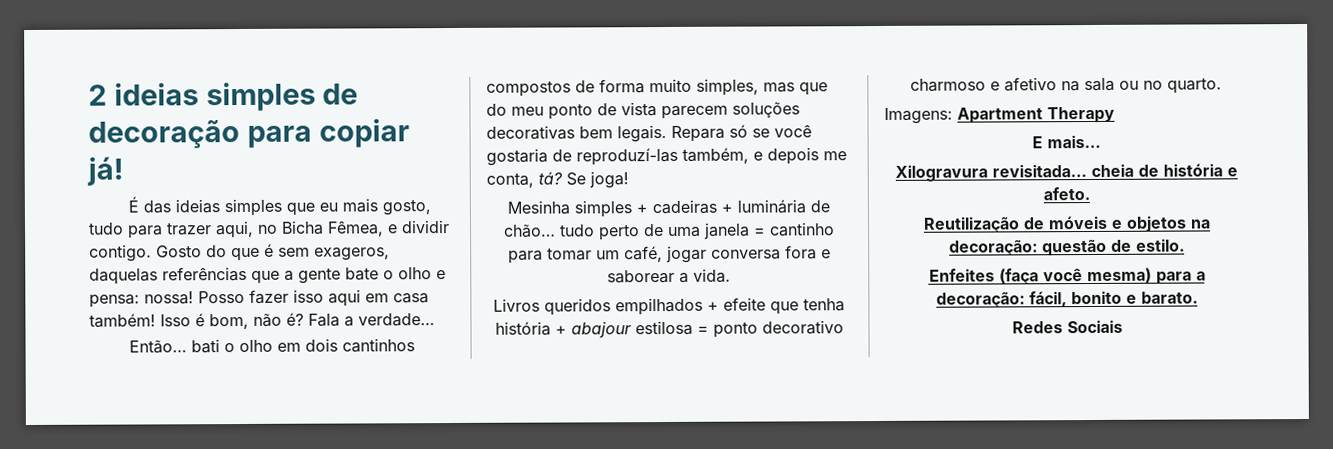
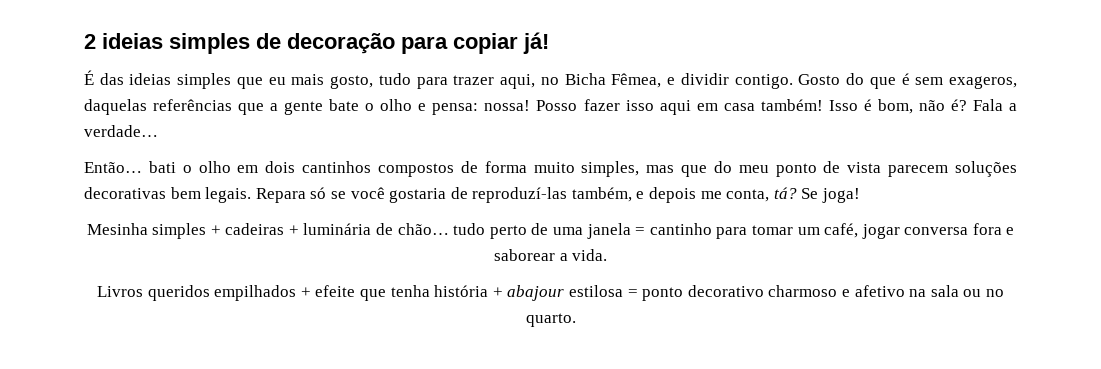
- Imagens: Apartment Therapy
- E mais…
- Xilogravura revisitada… cheia de história e afeto.
- Reutilização de móveis e objetos na decoração: questão de estilo.
- Enfeites (faça você mesma) para a decoração: fácil, bonito e barato.
- Redes Sociais

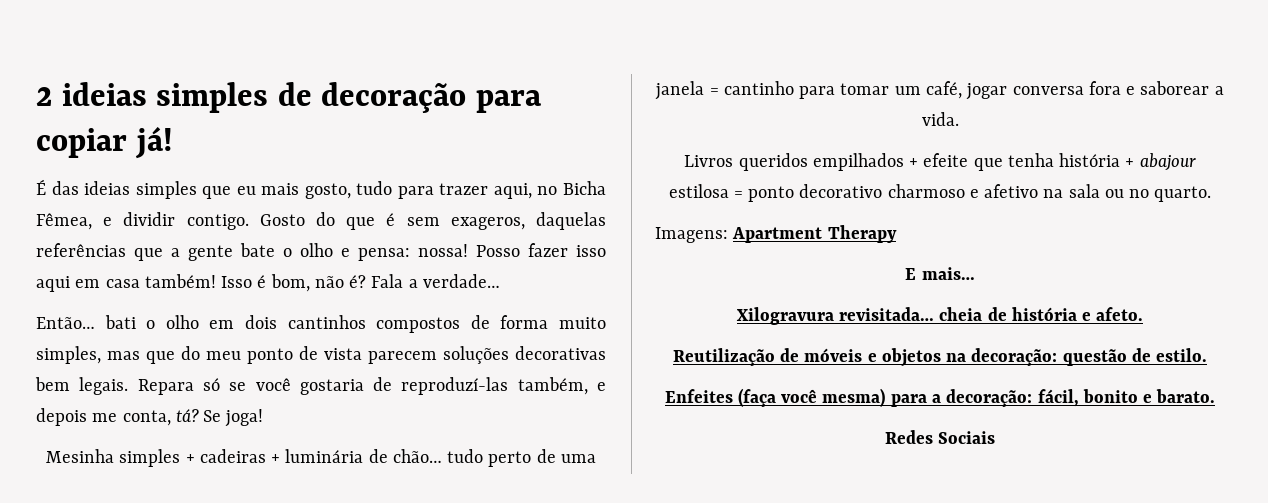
+ Imagens: Apartment Therapy
+ E mais…
+ Xilogravura revisitada… cheia de história e afeto.
+ Reutilização de móveis e objetos na decoração: questão de estilo.
+ Enfeites (faça você mesma) para a decoração: fácil, bonito e barato.
+ Redes Sociais

